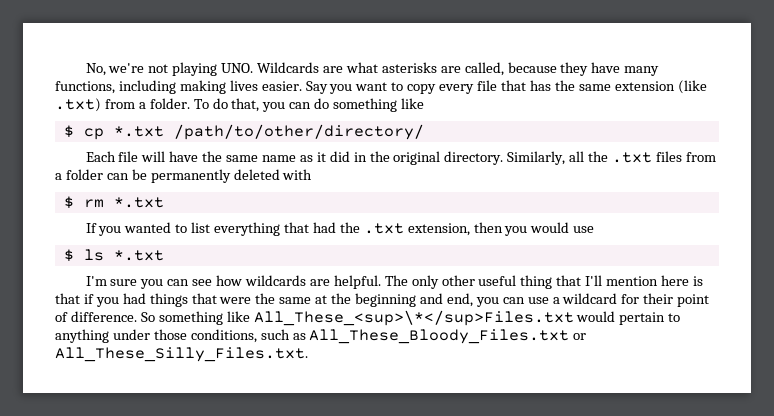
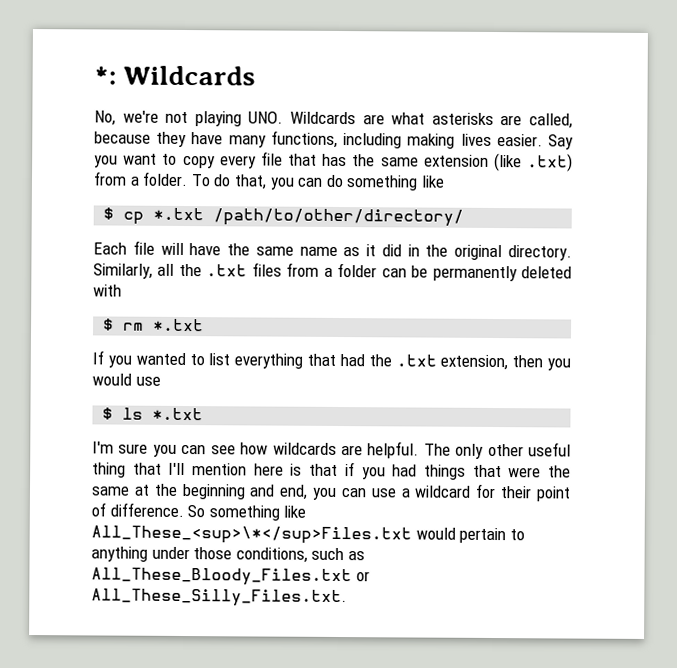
+ *: Wildcards

